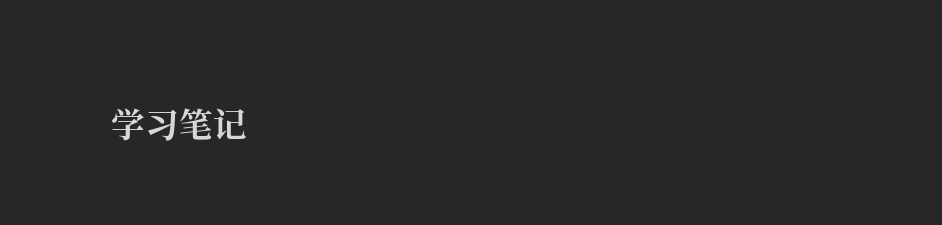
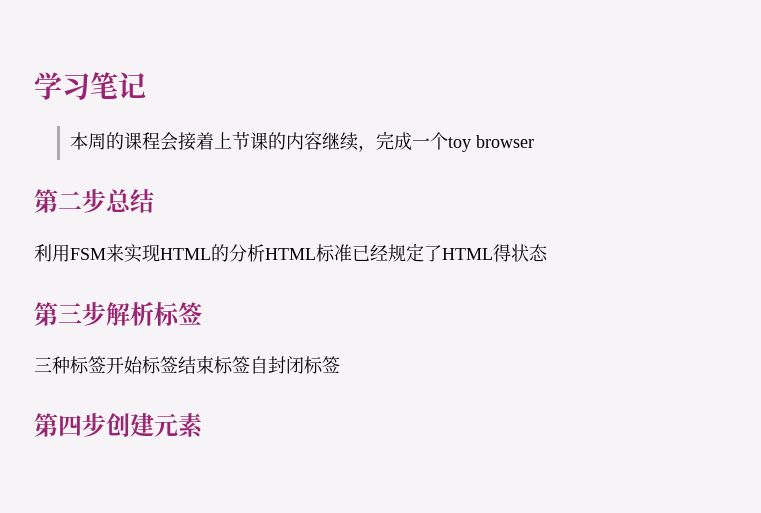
+ 本周的课程会接着上节课的内容继续，完成一个toy browser
+ 第二步总结
+ 利用FSM来实现HTML的分析HTML标准已经规定了HTML得状态
+ 第三步解析标签
+ 三种标签开始标签结束标签自封闭标签
+ 第四步创建元素

